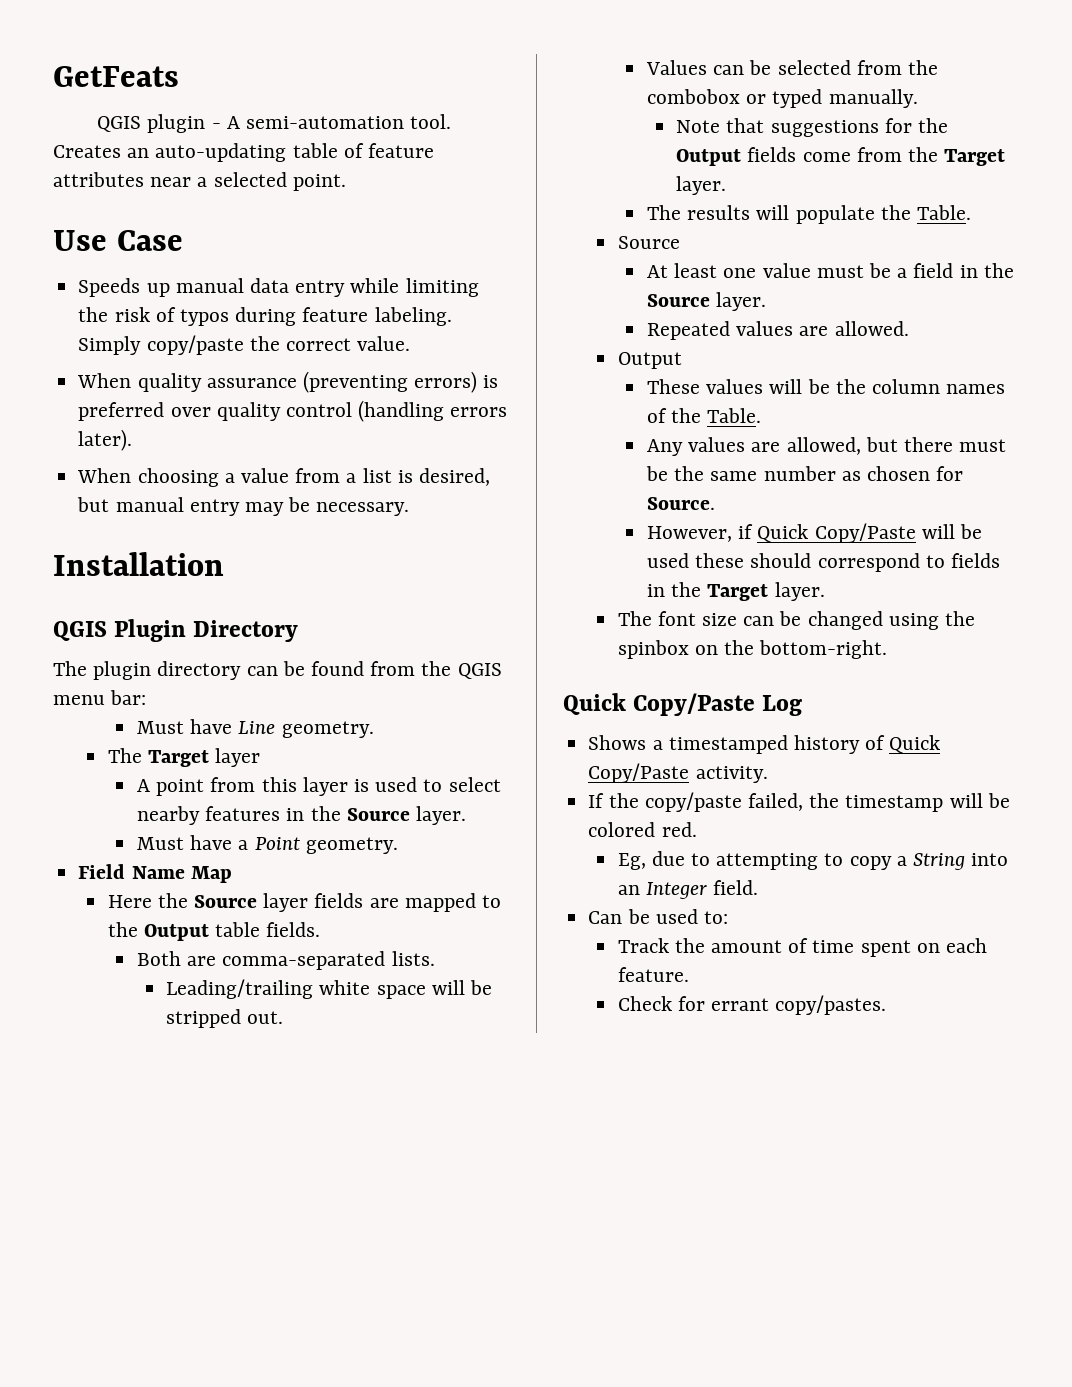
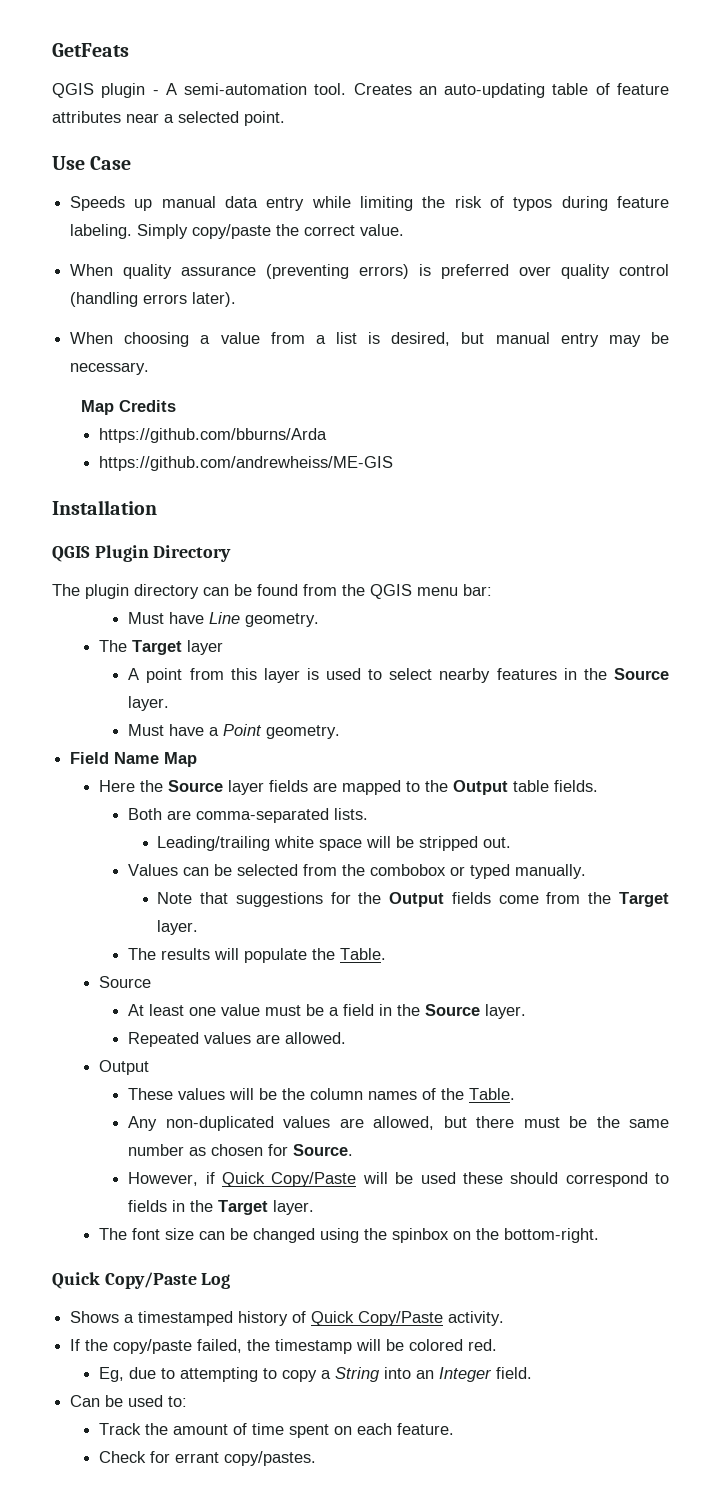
+ Map Credits
+ https://github.com/bburns/Arda
+ https://github.com/andrewheiss/ME-GIS
- Any values are allowed, but there must be the same number as chosen for Source.
+ Any non-duplicated values are allowed, but there must be the same number as chosen for Source.

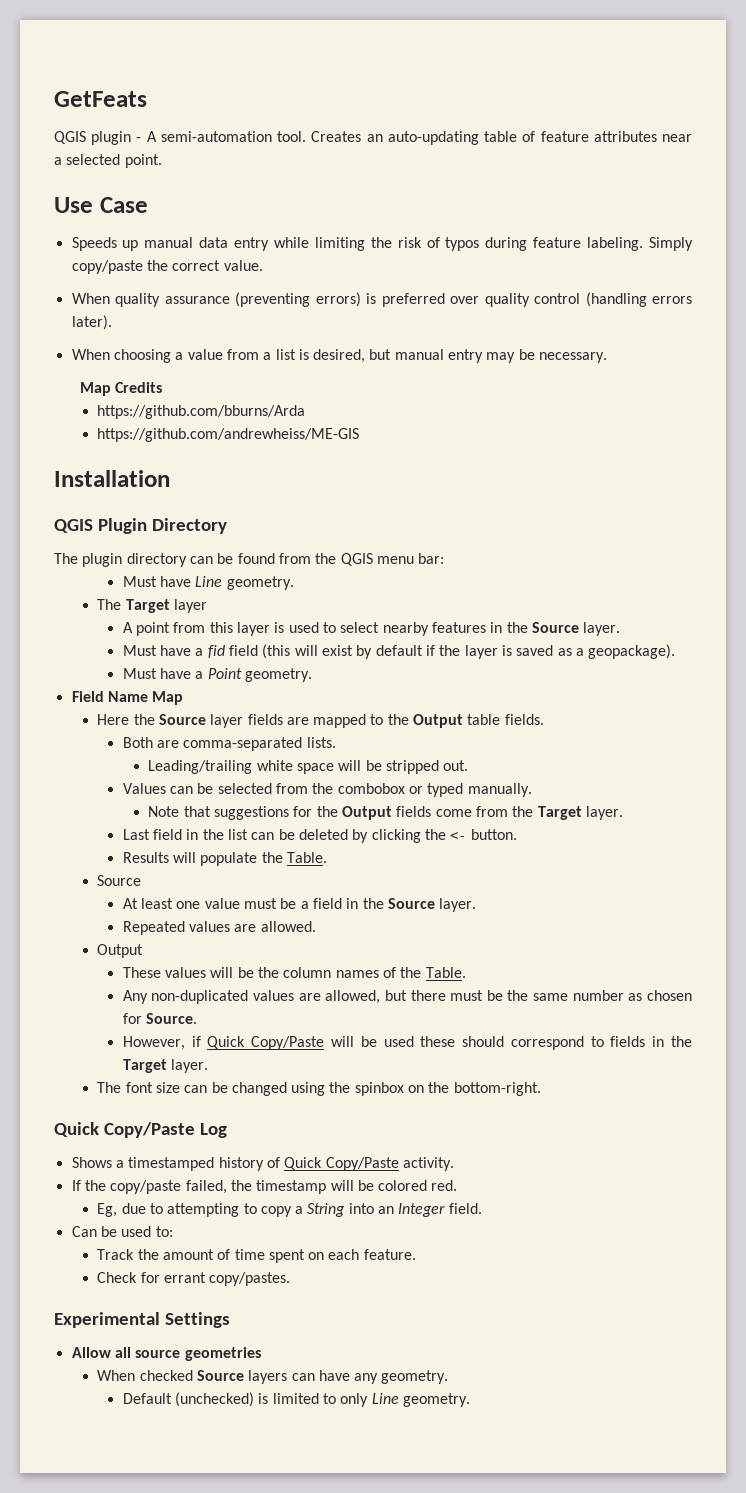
+ Must have a fid field (this will exist by default if the layer is saved as a geopackage).
- The results will populate the Table.
+ Last field in the list can be deleted by clicking the <- button.
+ Results will populate the Table.
+ Experimental Settings
+ Allow all source geometries
+ When checked Source layers can have any geometry.
+ Default (unchecked) is limited to only Line geometry.

